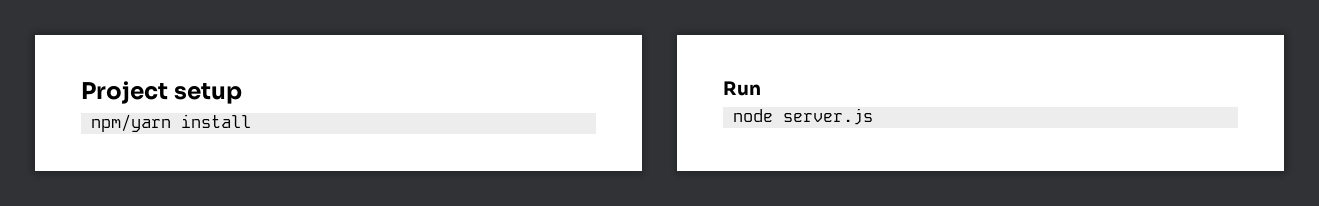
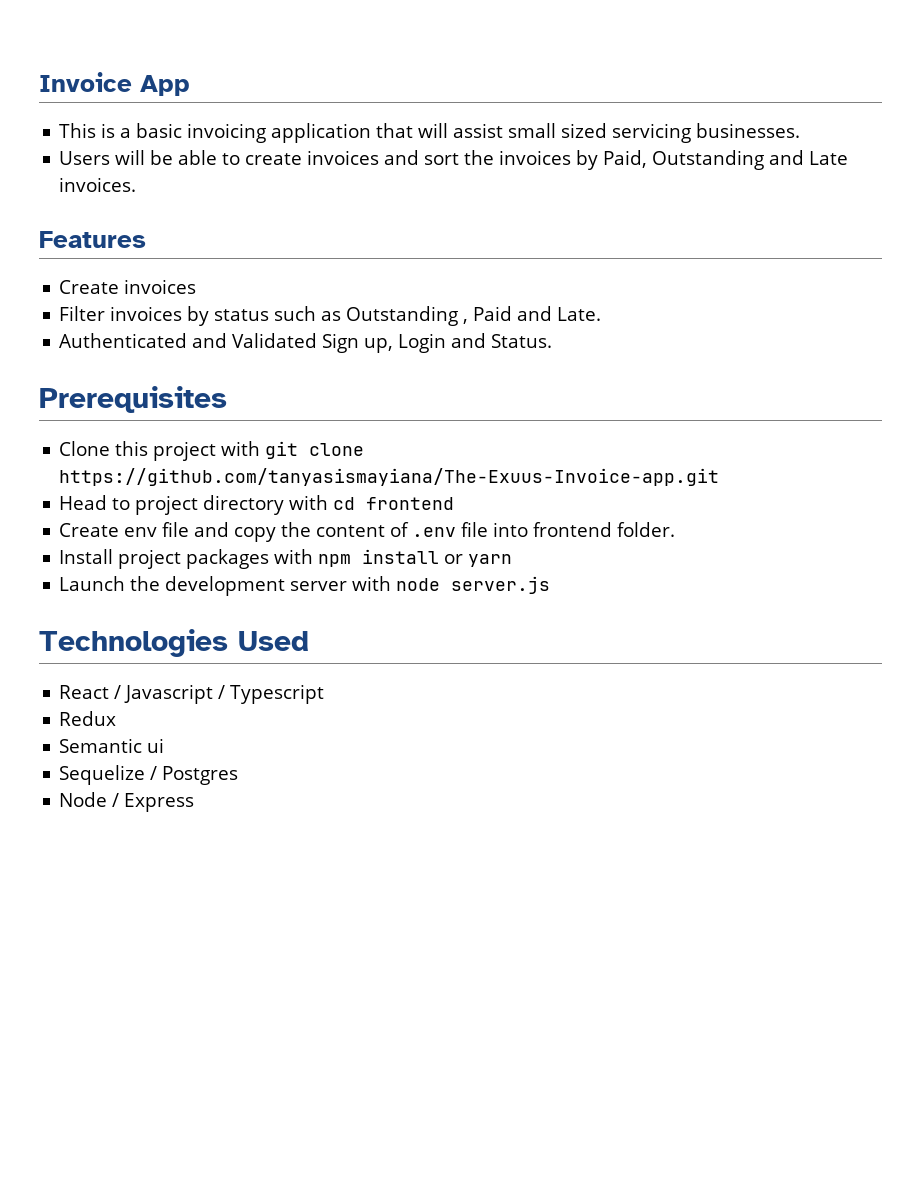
- Project setup
- npm/yarn install
- Run
- node server.js
+ Invoice App
+ This is a basic invoicing application that will assist small sized servicing businesses.
+ Users will be able to create invoices and sort the invoices by Paid, Outstanding and Late invoices.
+ Features
+ Create invoices
+ Filter invoices by status such as Outstanding , Paid and Late.
+ Authenticated and Validated Sign up, Login and Status.
+ Prerequisites
+ Clone this project with git clone https://github.com/tanyasismayiana/The-Exuus-Invoice-app.git
+ Head to project directory with cd frontend
+ Create env file and copy the content of .env file into frontend folder.
+ Install project packages with npm install or yarn
+ Launch the development server with node server.js
+ Technologies Used
+ React / Javascript / Typescript
+ Redux
+ Semantic ui
+ Sequelize / Postgres
+ Node / Express

